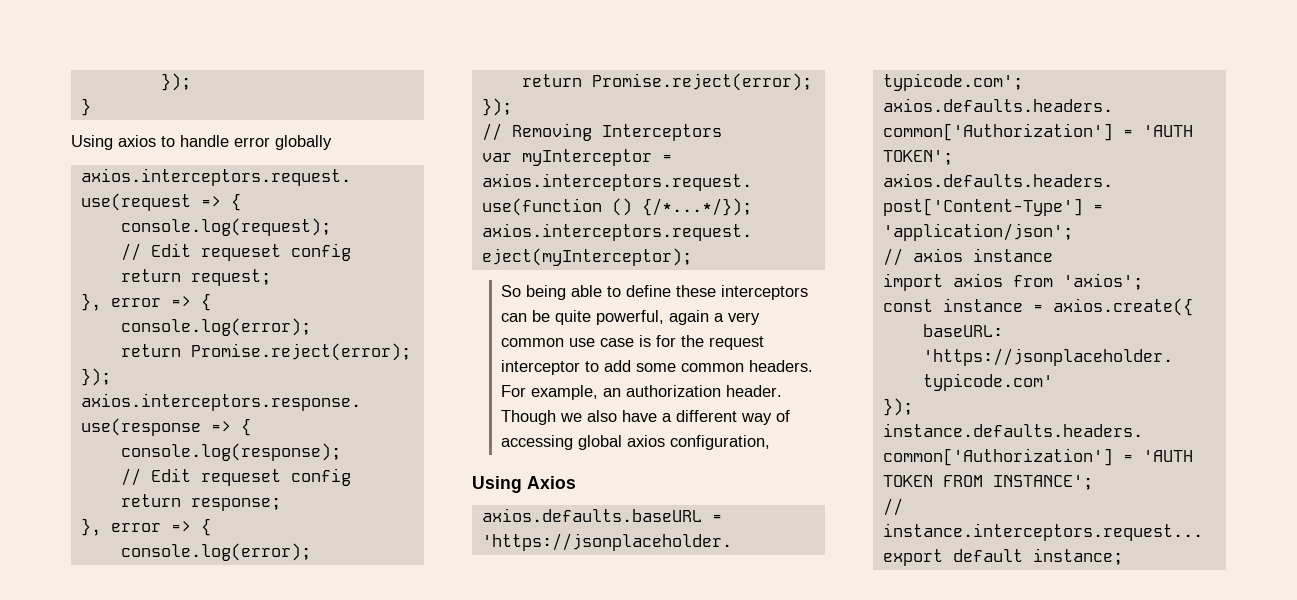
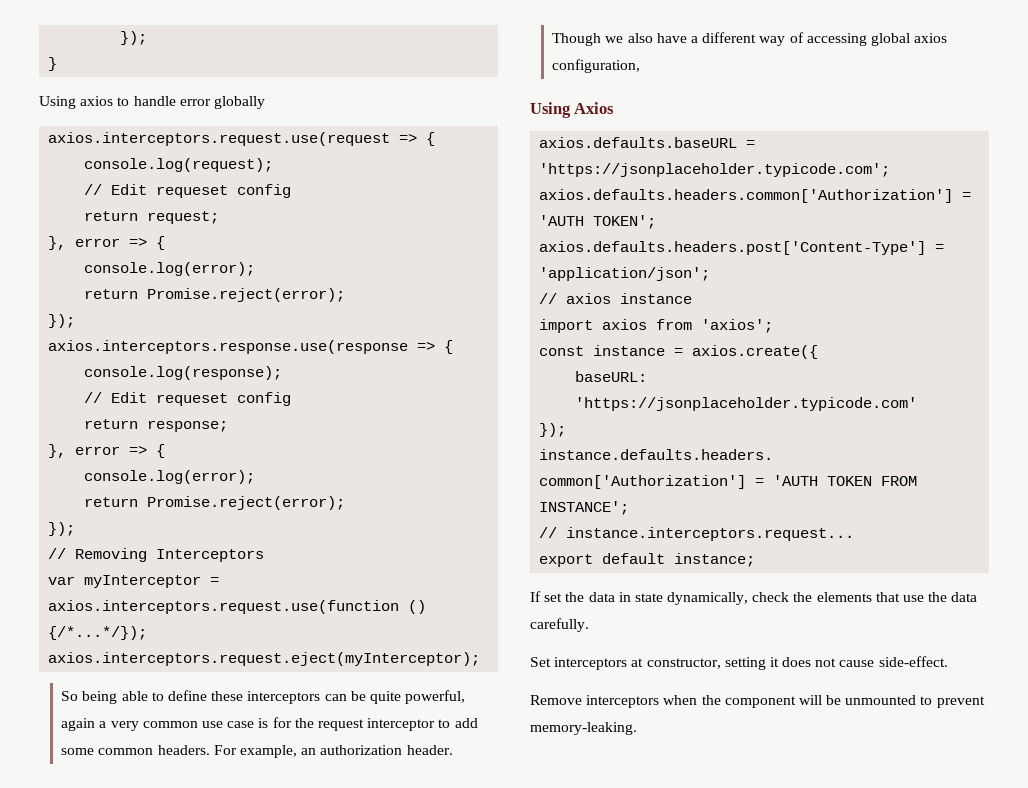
+ If set the data in state dynamically, check the elements that use the data carefully.
+ Set interceptors at constructor, setting it does not cause side-effect.
+ Remove interceptors when the component will be unmounted to prevent memory-leaking.

